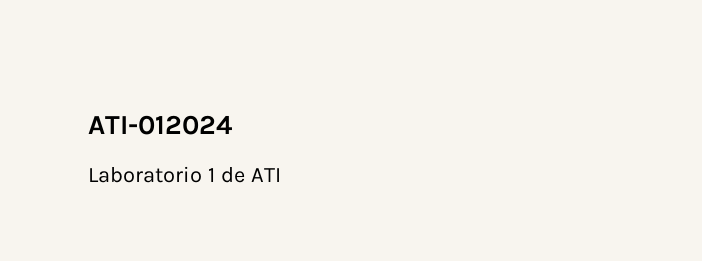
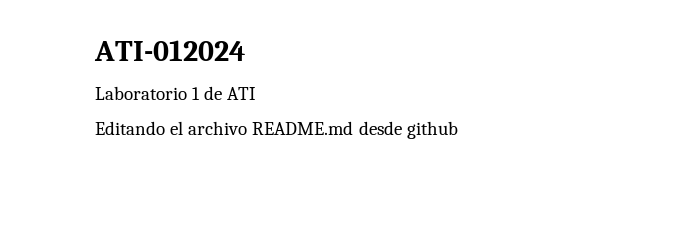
+ Editando el archivo README.md desde github

